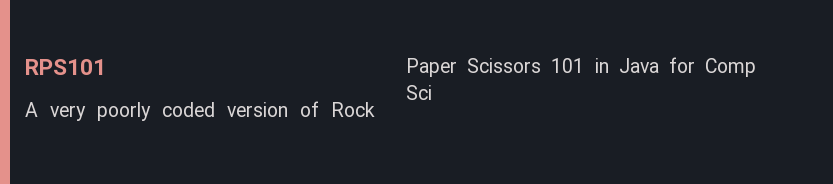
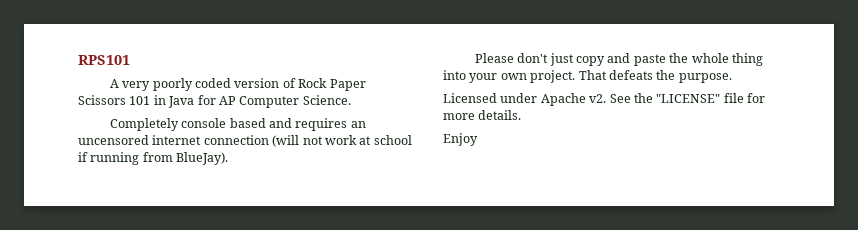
- A very poorly coded version of Rock Paper Scissors 101 in Java for Comp Sci
+ A very poorly coded version of Rock Paper Scissors 101 in Java for AP Computer Science.
+ Completely console based and requires an uncensored internet connection (will not work at school if running from BlueJay).
+ Please don't just copy and paste the whole thing into your own project. That defeats the purpose.
+ Licensed under Apache v2. See the "LICENSE" file for more details.
+ Enjoy

